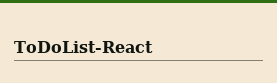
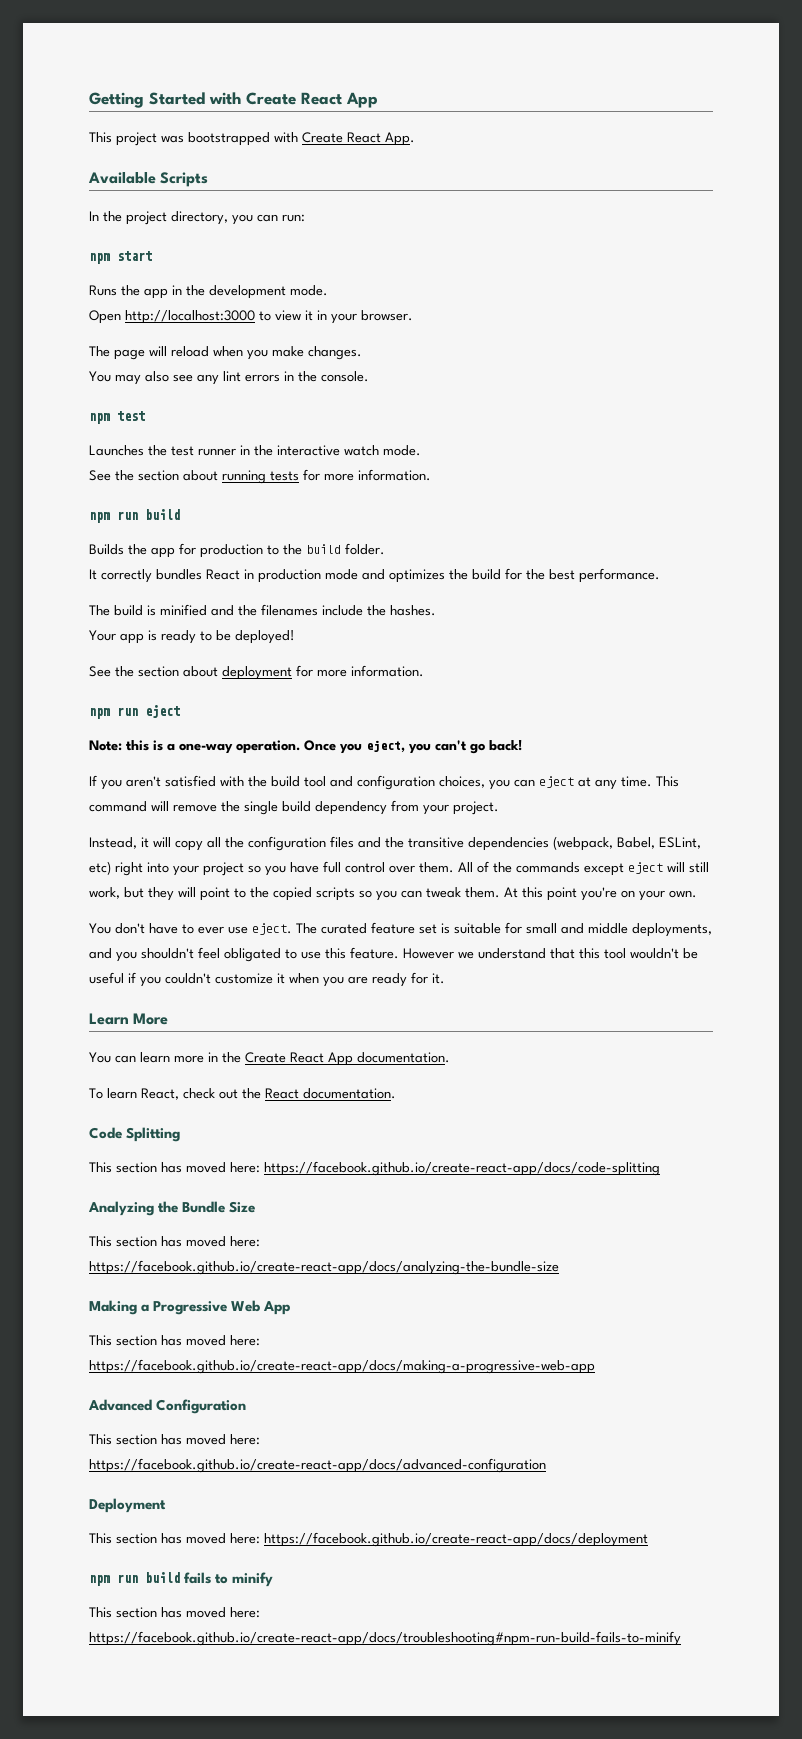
- ToDoList-React
+ Getting Started with Create React App
+ This project was bootstrapped with Create React App.
+ Available Scripts
+ In the project directory, you can run:
+ npm start
+ Runs the app in the development mode.
+ Open http://localhost:3000 to view it in your browser.
+ The page will reload when you make changes.
+ You may also see any lint errors in the console.
+ npm test
+ Launches the test runner in the interactive watch mode.
+ See the section about running tests for more information.
+ npm run build
+ Builds the app for production to the build folder.
+ It correctly bundles React in production mode and optimizes the build for the best performance.
+ The build is minified and the filenames include the hashes.
+ Your app is ready to be deployed!
+ See the section about deployment for more information.
+ npm run eject
+ Note: this is a one-way operation. Once you eject, you can't go back!
+ If you aren't satisfied with the build tool and configuration choices, you can eject at any time. This command will remove the single build dependency from your project.
+ Instead, it will copy all the configuration files and the transitive dependencies (webpack, Babel, ESLint, etc) right into your project so you have full control over them. All of the commands except eject will still work, but they will point to the copied scripts so you can tweak them. At this point you're on your own.
+ You don't have to ever use eject. The curated feature set is suitable for small and middle deployments, and you shouldn't feel obligated to use this feature. However we understand that this tool wouldn't be useful if you couldn't customize it when you are ready for it.
+ Learn More
+ You can learn more in the Create React App documentation.
+ To learn React, check out the React documentation.
+ Code Splitting
+ This section has moved here: https://facebook.github.io/create-react-app/docs/code-splitting
+ Analyzing the Bundle Size
+ This section has moved here: https://facebook.github.io/create-react-app/docs/analyzing-the-bundle-size
+ Making a Progressive Web App
+ This section has moved here: https://facebook.github.io/create-react-app/docs/making-a-progressive-web-app
+ Advanced Configuration
+ This section has moved here: https://facebook.github.io/create-react-app/docs/advanced-configuration
+ Deployment
+ This section has moved here: https://facebook.github.io/create-react-app/docs/deployment
+ npm run build fails to minify
+ This section has moved here: https://facebook.github.io/create-react-app/docs/troubleshooting#npm-run-build-fails-to-minify

